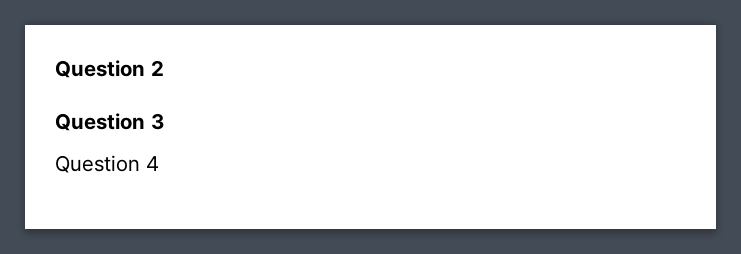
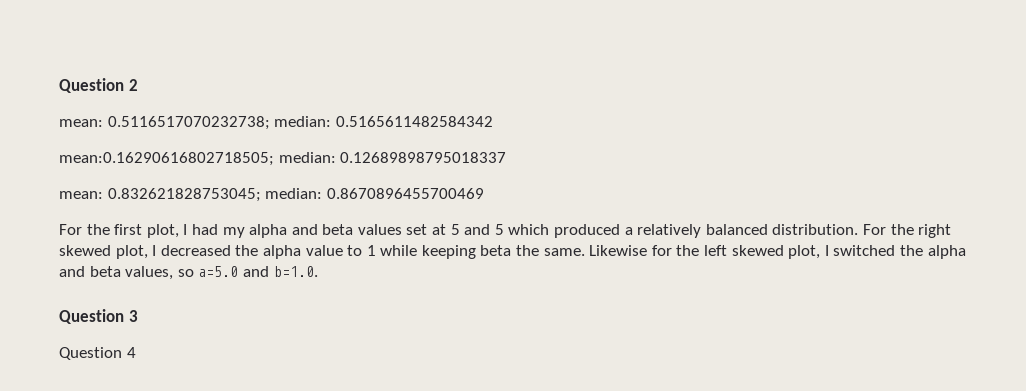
+ mean: 0.5116517070232738; median: 0.5165611482584342
+ mean:0.16290616802718505; median: 0.12689898795018337
+ mean: 0.832621828753045; median: 0.8670896455700469
+ For the first plot, I had my alpha and beta values set at 5 and 5 which produced a relatively balanced distribution. For the right skewed plot, I decreased the alpha value to 1 while keeping beta the same. Likewise for the left skewed plot, I switched the alpha and beta values, so a=5.0 and b=1.0.

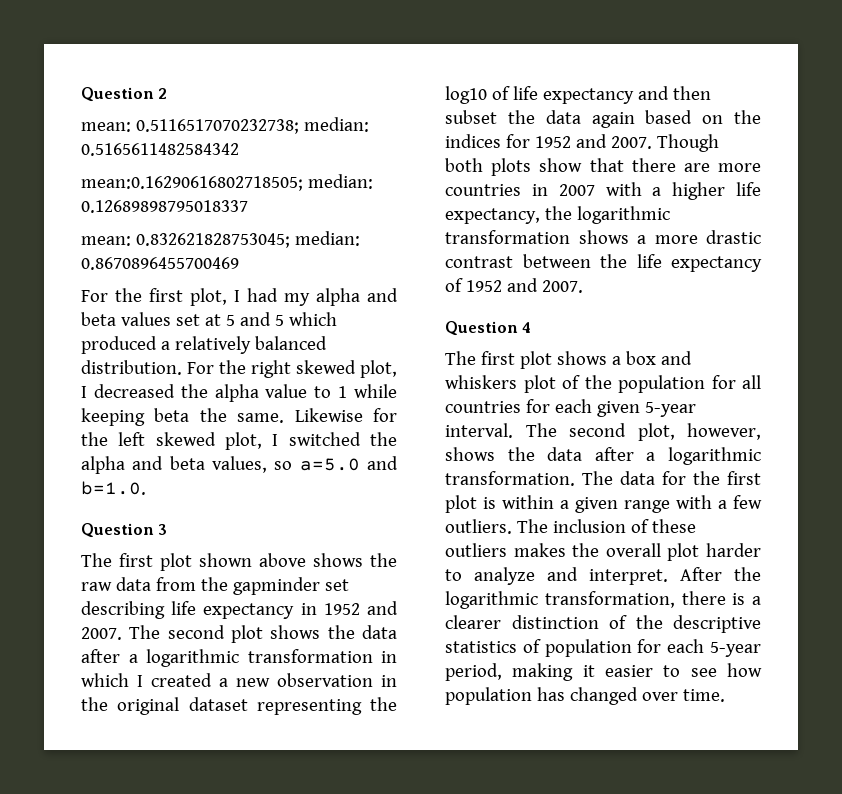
+ The first plot shown above shows the raw data from the gapminder set describing life expectancy in 1952 and 2007. The second plot shows the data after a logarithmic transformation in which I created a new observation in the original dataset representing the log10 of life expectancy and then subset the data again based on the indices for 1952 and 2007. Though both plots show that there are more countries in 2007 with a higher life expectancy, the logarithmic transformation shows a more drastic contrast between the life expectancy of 1952 and 2007.
  Question 4
+ The first plot shows a box and whiskers plot of the population for all countries for each given 5-year interval. The second plot, however, shows the data after a logarithmic transformation. The data for the first plot is within a given range with a few outliers. The inclusion of these outliers makes the overall plot harder to analyze and interpret. After the logarithmic transformation, there is a clearer distinction of the descriptive statistics of population for each 5-year period, making it easier to see how population has changed over time.

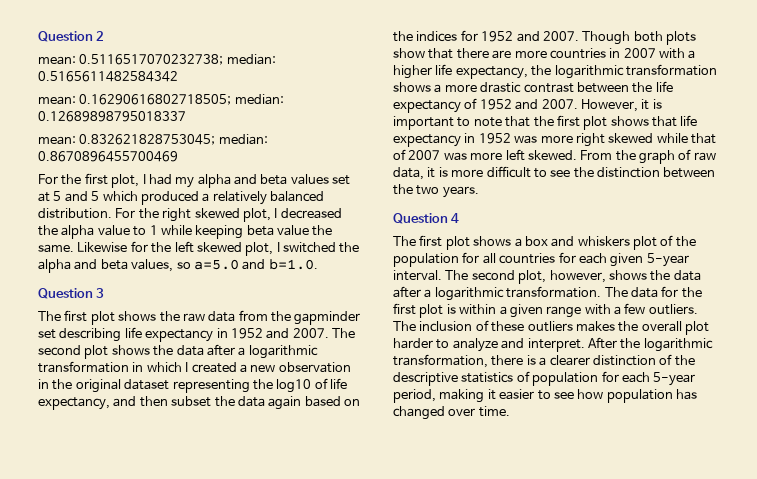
- mean:0.16290616802718505; median: 0.12689898795018337
+ mean: 0.16290616802718505; median: 0.12689898795018337
- For the right skewed plot, I decreased the alpha value to 1 while keeping beta the same.
+ For the right skewed plot, I decreased the alpha value to 1 while keeping beta value the same.
- The first plot shown above shows the raw data from the gapminder set describing life expectancy in 1952 and 2007.
+ The first plot shows the raw data from the gapminder set describing life expectancy in 1952 and 2007.
- The second plot shows the data after a logarithmic transformation in which I created a new observation in the original dataset representing the log10 of life expectancy and then subset the data again based on the indices for 1952 and 2007.
+ The second plot shows the data after a logarithmic transformation in which I created a new observation in the original dataset representing the log10 of life expectancy, and then subset the data again based on the indices for 1952 and 2007.
+ However, it is important to note that the first plot shows that life expectancy in 1952 was more right skewed while that of 2007 was more left skewed. From the graph of raw data, it is more difficult to see the distinction between the two years.

